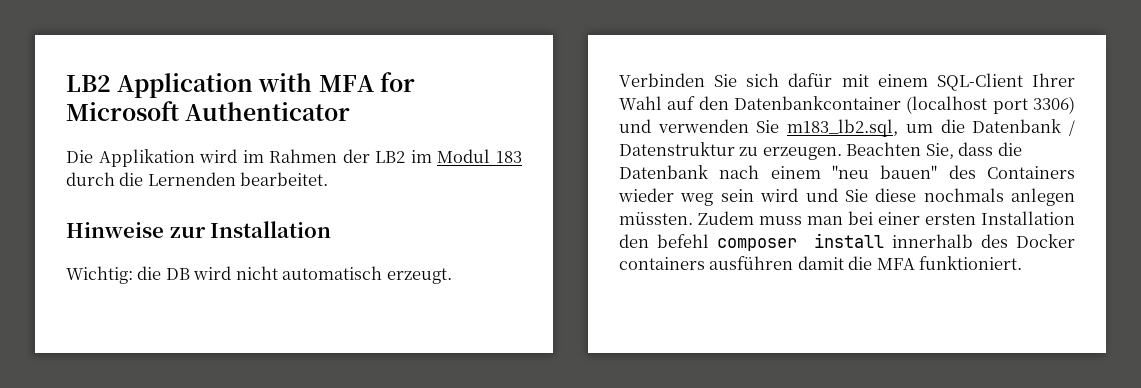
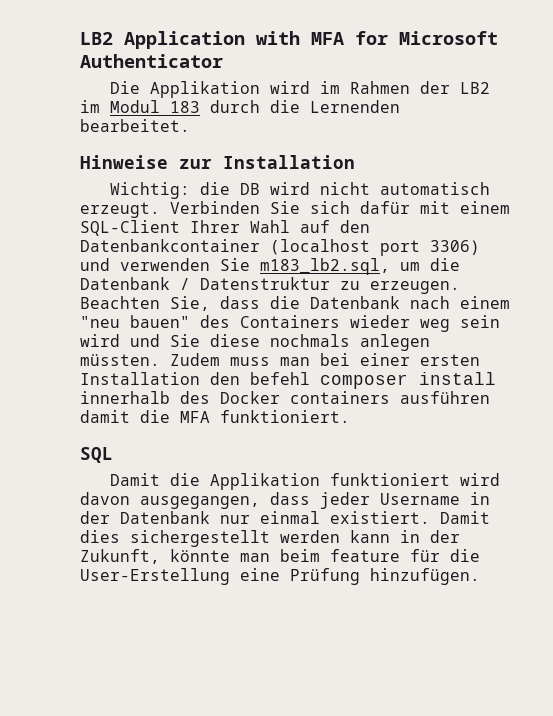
+ SQL
+ Damit die Applikation funktioniert wird davon ausgegangen, dass jeder Username in der Datenbank nur einmal existiert. Damit dies sichergestellt werden kann in der Zukunft, könnte man beim feature für die User-Erstellung eine Prüfung hinzufügen.

